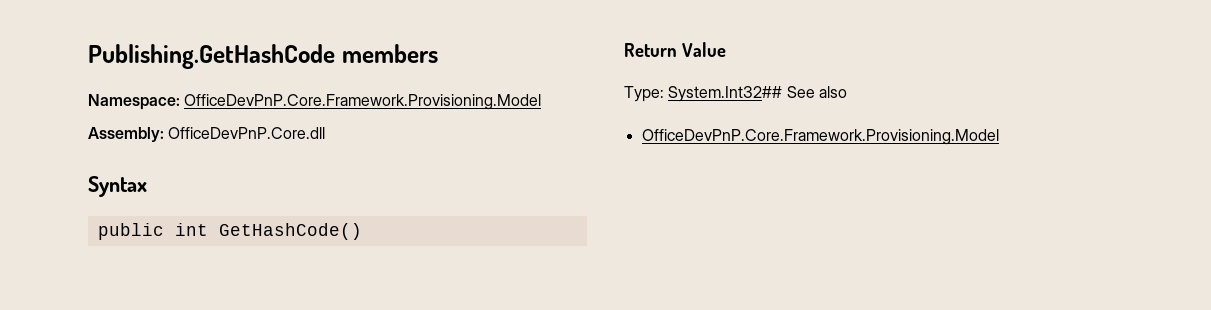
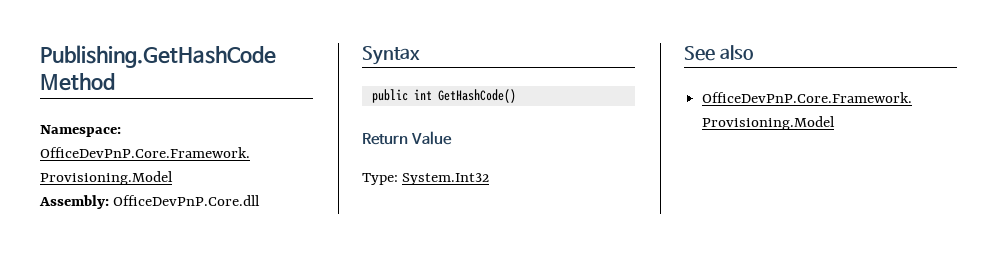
- Publishing.GetHashCode members
+ Publishing.GetHashCode Method
- Type: System.Int32## See also
+ Type: System.Int32
+ See also

